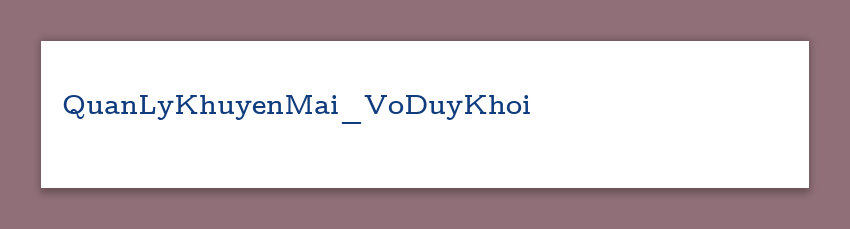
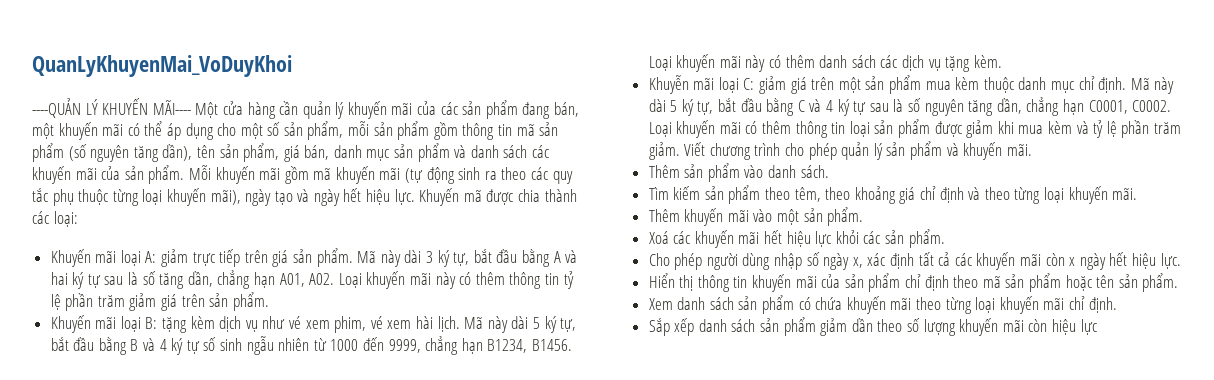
+ ----QUẢN LÝ KHUYẾN MÃI---- Một cửa hàng cần quản lý khuyến mãi của các sản phẩm đang bán, một khuyến mãi có thể áp dụng cho một số sản phẩm, mỗi sản phẩm gồm thông tin mã sản phẩm (số nguyên tăng dần), tên sản phẩm, giá bán, danh mục sản phẩm và danh sách các khuyến mãi của sản phẩm. Mỗi khuyến mãi gồm mã khuyến mãi (tự động sinh ra theo các quy tắc phụ thuộc từng loại khuyến mãi), ngày tạo và ngày hết hiệu lực. Khuyến mã được chia thành các loại:
+ Khuyến mãi loại A: giảm trực tiếp trên giá sản phẩm. Mã này dài 3 ký tự, bắt đầu bằng A và hai ký tự sau là số tăng dần, chẳng hạn A01, A02. Loại khuyến mãi này có thêm thông tin tỷ lệ phần trăm giảm giá trên sản phẩm.
+ Khuyến mãi loại B: tặng kèm dịch vụ như vé xem phim, vé xem hài lịch. Mã này dài 5 ký tự, bắt đầu bằng B và 4 ký tự số sinh ngẫu nhiên từ 1000 đến 9999, chẳng hạn B1234, B1456. Loại khuyến mãi này có thêm danh sách các dịch vụ tặng kèm.
+ Khuyễn mãi loại C: giảm giá trên một sản phẩm mua kèm thuộc danh mục chỉ định. Mã này dài 5 ký tự, bắt đầu bằng C và 4 ký tự sau là số nguyên tăng dần, chẳng hạn C0001, C0002. Loại khuyến mãi có thêm thông tin loại sản phẩm được giảm khi mua kèm và tỷ lệ phần trăm giảm. Viết chương trình cho phép quản lý sản phẩm và khuyến mãi.
+ Thêm sản phẩm vào danh sách.
+ Tìm kiếm sản phẩm theo têm, theo khoảng giá chỉ định và theo từng loại khuyến mãi.
+ Thêm khuyến mãi vào một sản phẩm.
+ Xoá các khuyến mãi hết hiệu lực khỏi các sản phẩm.
+ Cho phép người dùng nhập số ngày x, xác định tất cả các khuyến mãi còn x ngày hết hiệu lực.
+ Hiển thị thông tin khuyến mãi của sản phẩm chỉ định theo mã sản phẩm hoặc tên sản phẩm.
+ Xem danh sách sản phẩm có chứa khuyến mãi theo từng loại khuyến mãi chỉ định.
+ Sắp xếp danh sách sản phẩm giảm dần theo số lượng khuyến mãi còn hiệu lực

